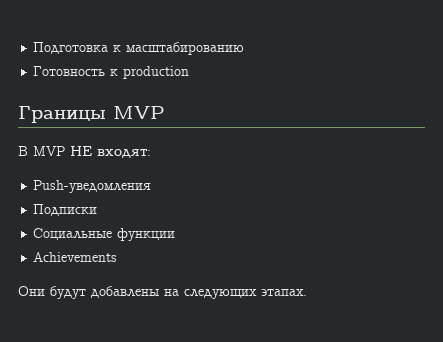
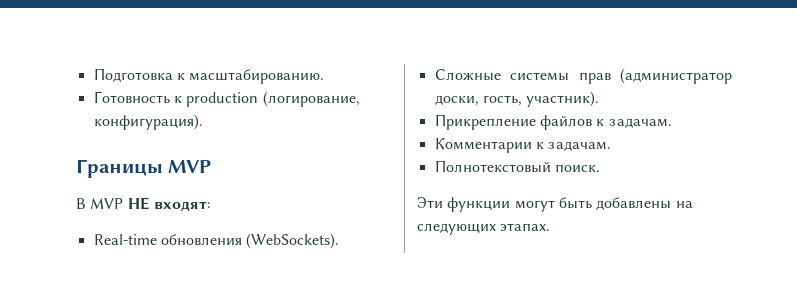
- Подготовка к масштабированию
+ Подготовка к масштабированию.
- Готовность к production
+ Готовность к production (логирование, конфигурация).
- Push-уведомления
- Подписки
- Социальные функции
- Achievements
- Они будут добавлены на следующих этапах.
+ Real-time обновления (WebSockets).
+ Сложные системы прав (администратор доски, гость, участник).
+ Прикрепление файлов к задачам.
+ Комментарии к задачам.
+ Полнотекстовый поиск.
+ Эти функции могут быть добавлены на следующих этапах.

